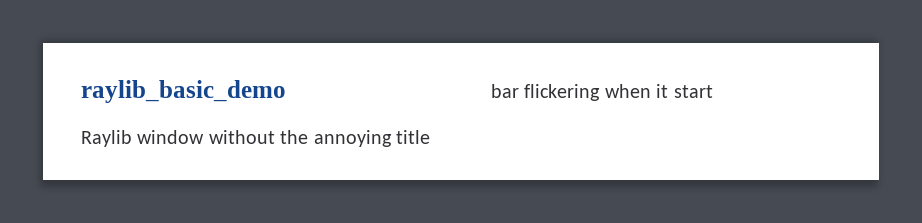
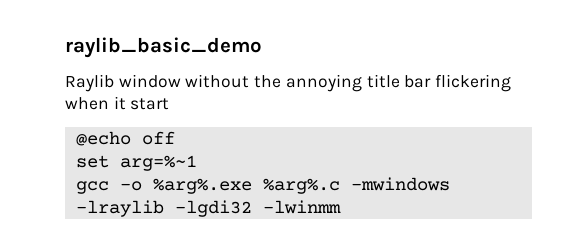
+ @echo off
+ set arg=%~1
+ gcc -o %arg%.exe %arg%.c -mwindows -lraylib -lgdi32 -lwinmm

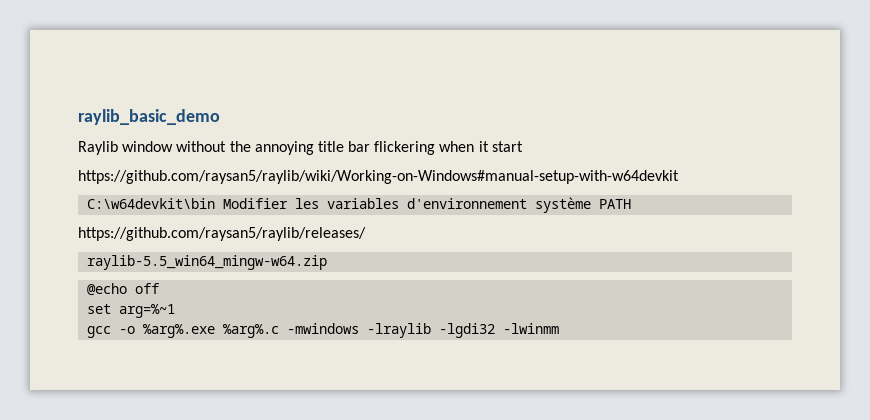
+ https://github.com/raysan5/raylib/wiki/Working-on-Windows#manual-setup-with-w64devkit
+ C:\w64devkit\bin Modifier les variables d'environnement système PATH
+ https://github.com/raysan5/raylib/releases/
+ raylib-5.5_win64_mingw-w64.zip

